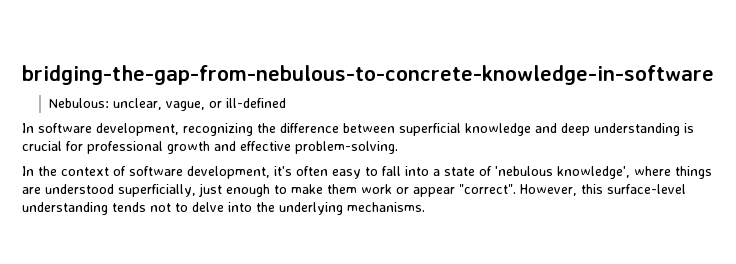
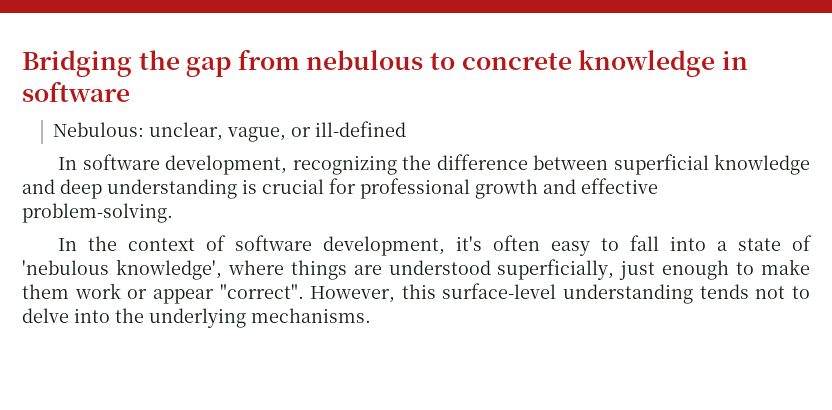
- bridging-the-gap-from-nebulous-to-concrete-knowledge-in-software
+ Bridging the gap from nebulous to concrete knowledge in software

